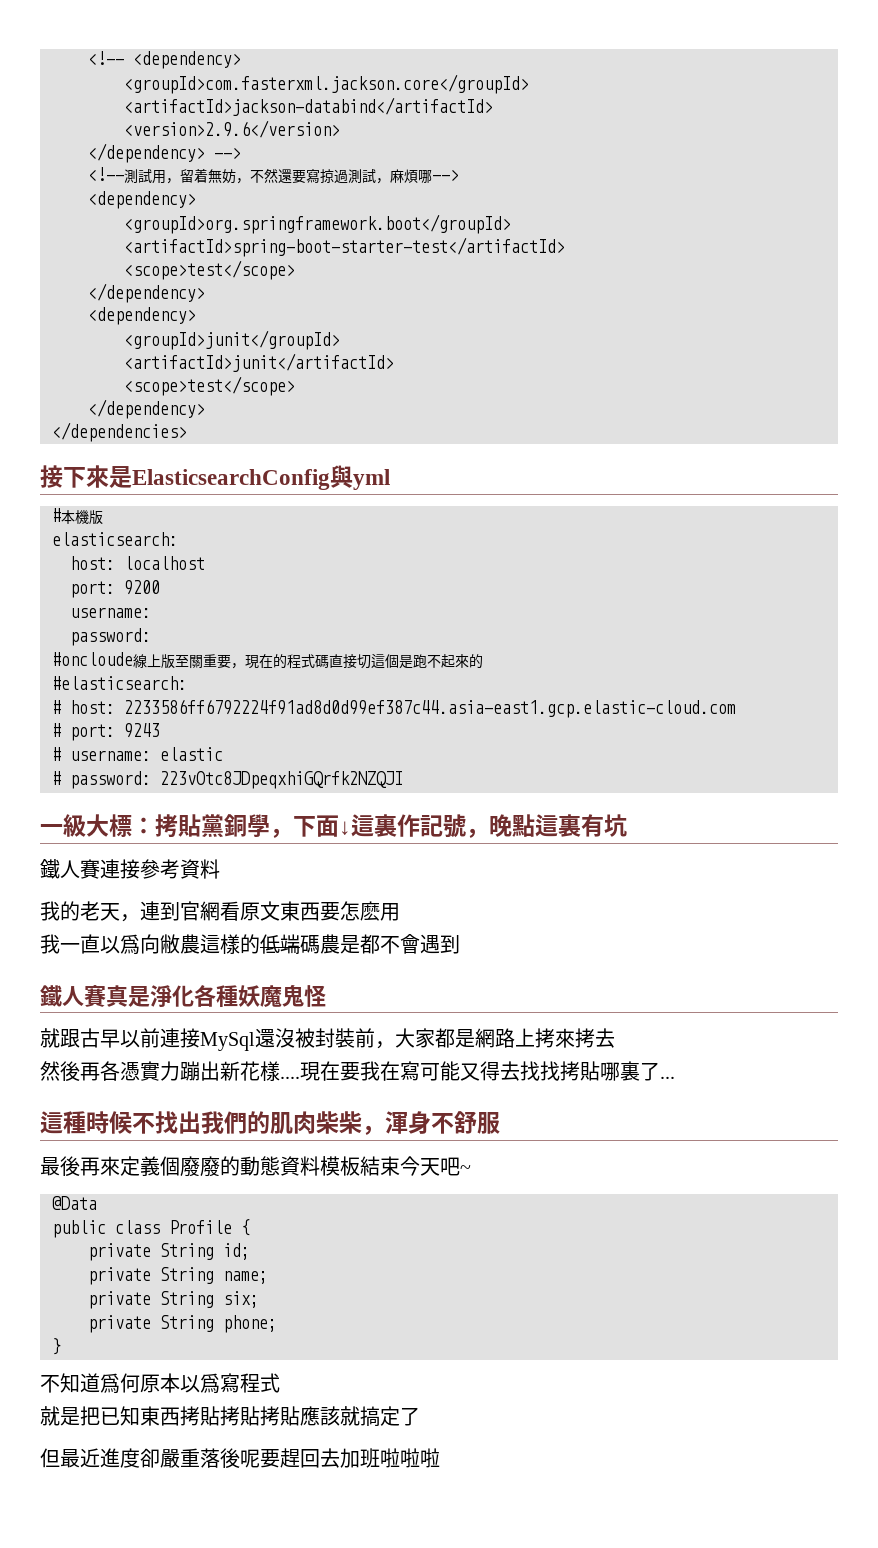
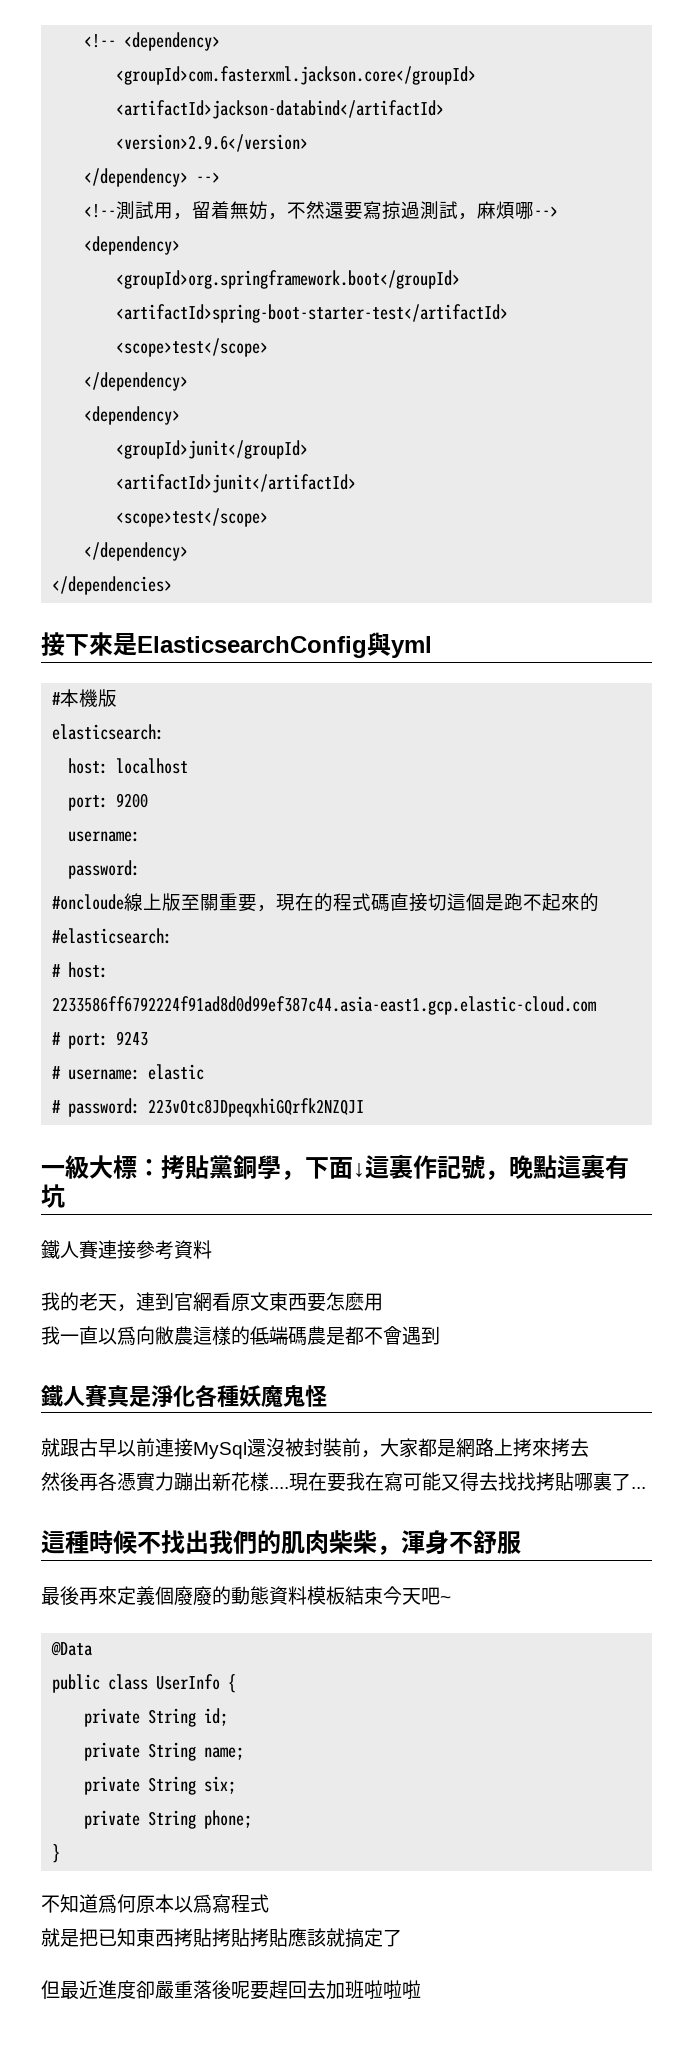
- public class Profile {
+ public class UserInfo {

